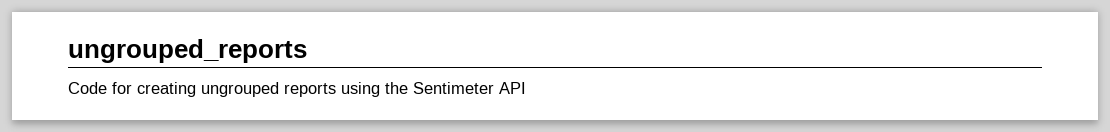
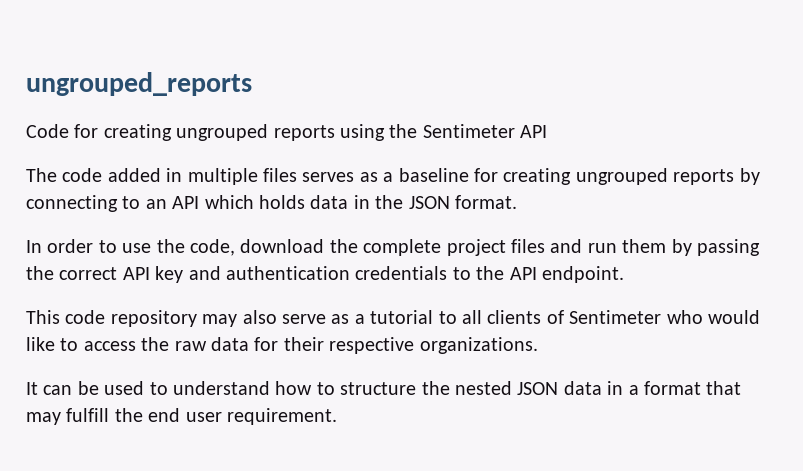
+ The code added in multiple files serves as a baseline for creating ungrouped reports by connecting to an API which holds data in the JSON format.
+ In order to use the code, download the complete project files and run them by passing the correct API key and authentication credentials to the API endpoint.
+ This code repository may also serve as a tutorial to all clients of Sentimeter who would like to access the raw data for their respective organizations.
+ It can be used to understand how to structure the nested JSON data in a format that may fulfill the end user requirement.

